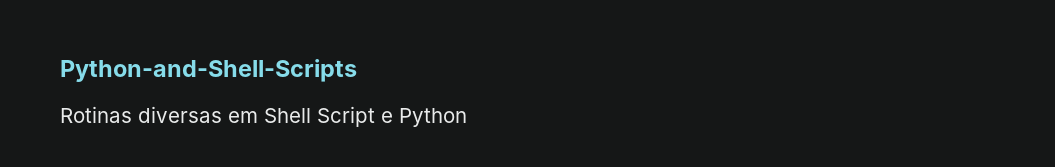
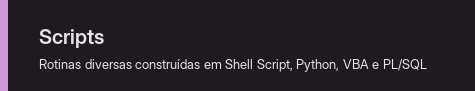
- Python-and-Shell-Scripts
+ Scripts
- Rotinas diversas em Shell Script e Python
+ Rotinas diversas construídas em Shell Script, Python, VBA e PL/SQL

